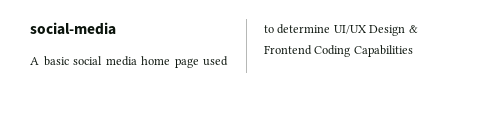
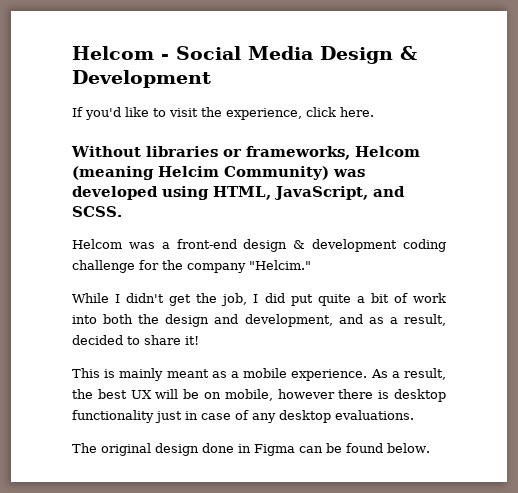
- social-media
- A basic social media home page used to determine UI/UX Design & Frontend Coding Capabilities
+ Helcom - Social Media Design & Development
+ If you'd like to visit the experience, click here.
+ Without libraries or frameworks, Helcom (meaning Helcim Community) was developed using HTML, JavaScript, and SCSS.
+ Helcom was a front-end design & development coding challenge for the company "Helcim."
+ While I didn't get the job, I did put quite a bit of work into both the design and development, and as a result, decided to share it!
+ This is mainly meant as a mobile experience. As a result, the best UX will be on mobile, however there is desktop functionality just in case of any desktop evaluations.
+ The original design done in Figma can be found below.

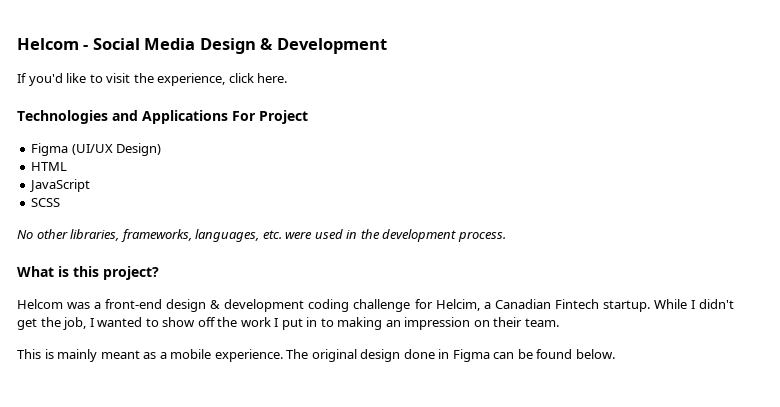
- Without libraries or frameworks, Helcom (meaning Helcim Community) was developed using HTML, JavaScript, and SCSS.
+ Technologies and Applications For Project
+ Figma (UI/UX Design)
+ HTML
+ JavaScript
+ SCSS
+ No other libraries, frameworks, languages, etc. were used in the development process.
+ What is this project?
- Helcom was a front-end design & development coding challenge for the company "Helcim."
- While I didn't get the job, I did put quite a bit of work into both the design and development, and as a result, decided to share it!
+ Helcom was a front-end design & development coding challenge for Helcim, a Canadian Fintech startup. While I didn't get the job, I wanted to show off the work I put in to making an impression on their team.
- This is mainly meant as a mobile experience. As a result, the best UX will be on mobile, however there is desktop functionality just in case of any desktop evaluations.
- The original design done in Figma can be found below.
+ This is mainly meant as a mobile experience. The original design done in Figma can be found below.

